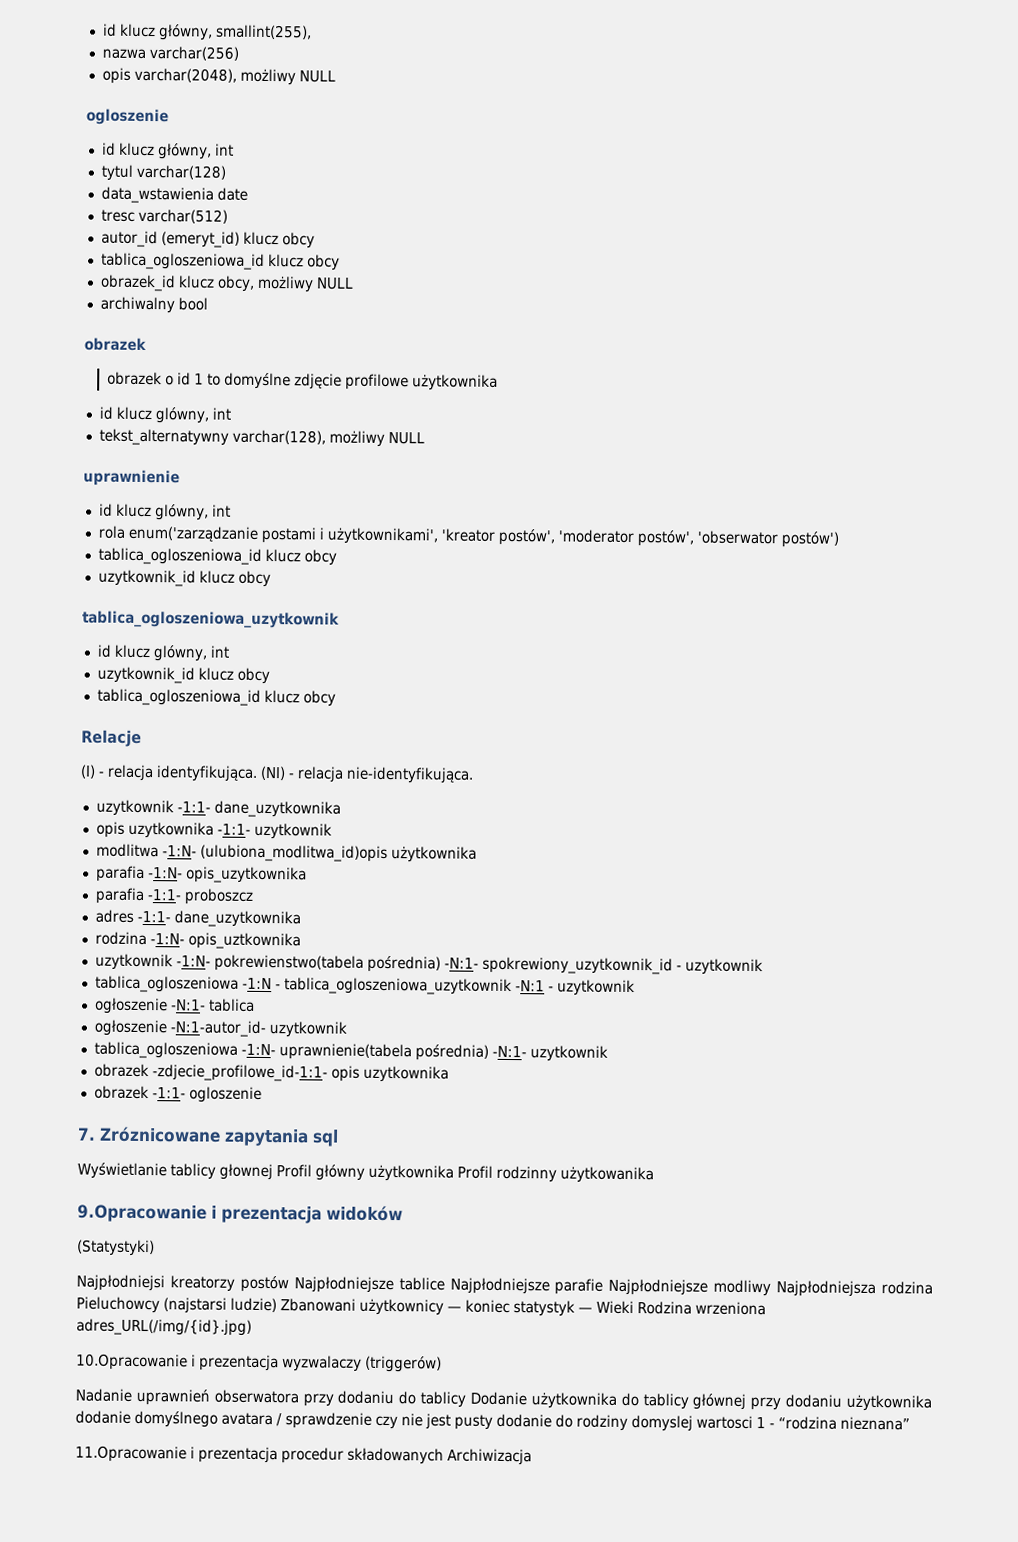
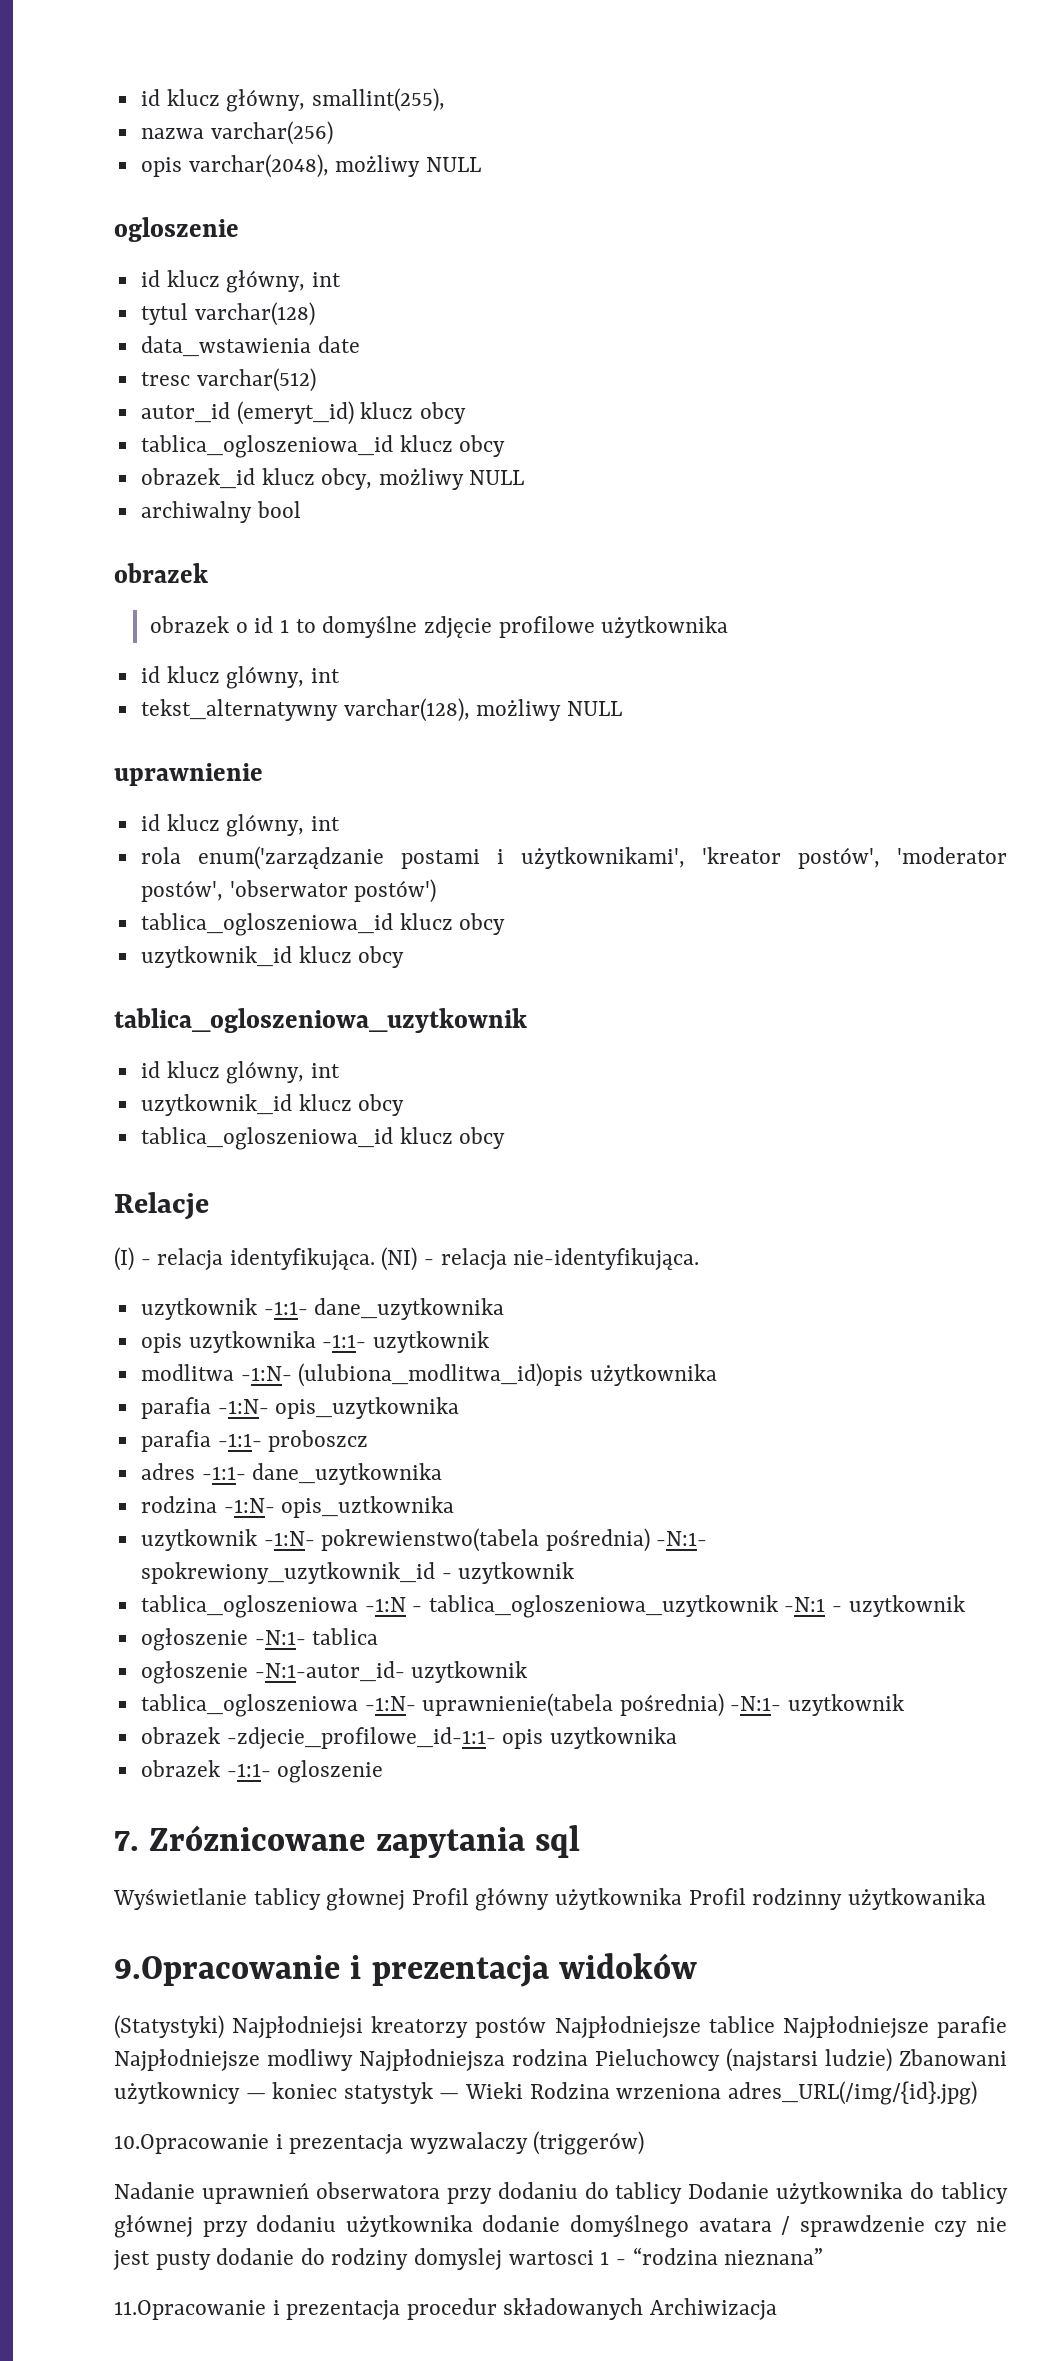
- (Statystyki)
- Najpłodniejsi kreatorzy postów Najpłodniejsze tablice Najpłodniejsze parafie Najpłodniejsze modliwy Najpłodniejsza rodzina Pieluchowcy (najstarsi ludzie) Zbanowani użytkownicy — koniec statystyk — Wieki Rodzina wrzeniona adres_URL(/img/{id}.jpg)
+ (Statystyki) Najpłodniejsi kreatorzy postów Najpłodniejsze tablice Najpłodniejsze parafie Najpłodniejsze modliwy Najpłodniejsza rodzina Pieluchowcy (najstarsi ludzie) Zbanowani użytkownicy — koniec statystyk — Wieki Rodzina wrzeniona adres_URL(/img/{id}.jpg)

